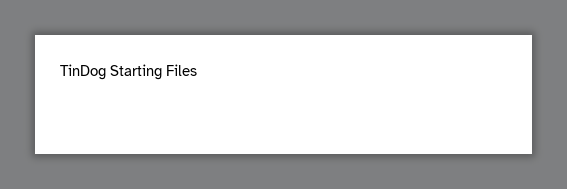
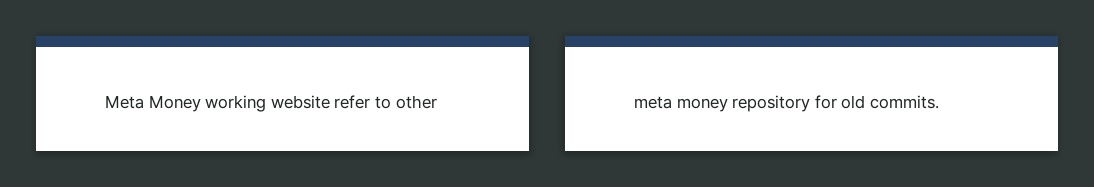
- TinDog Starting Files
+ Meta Money working website refer to other meta money repository for old commits.

